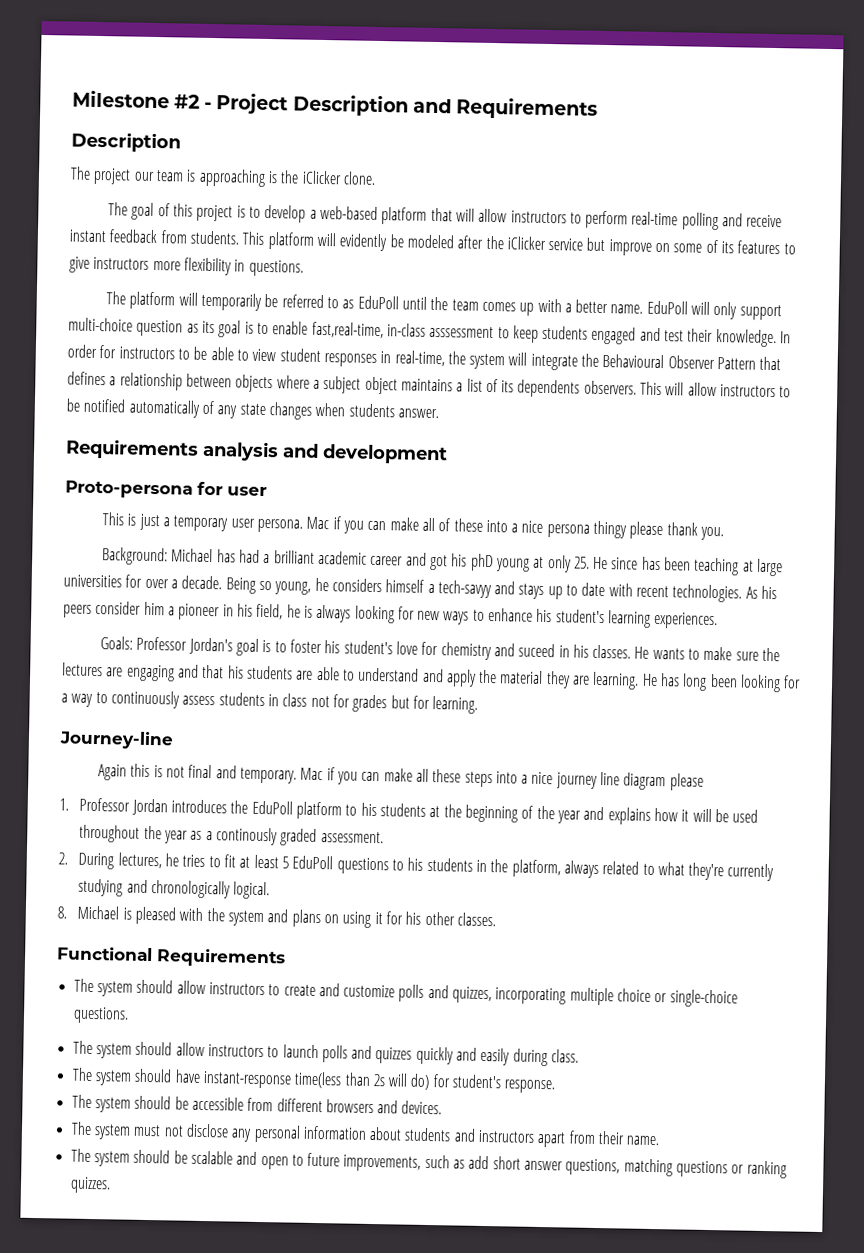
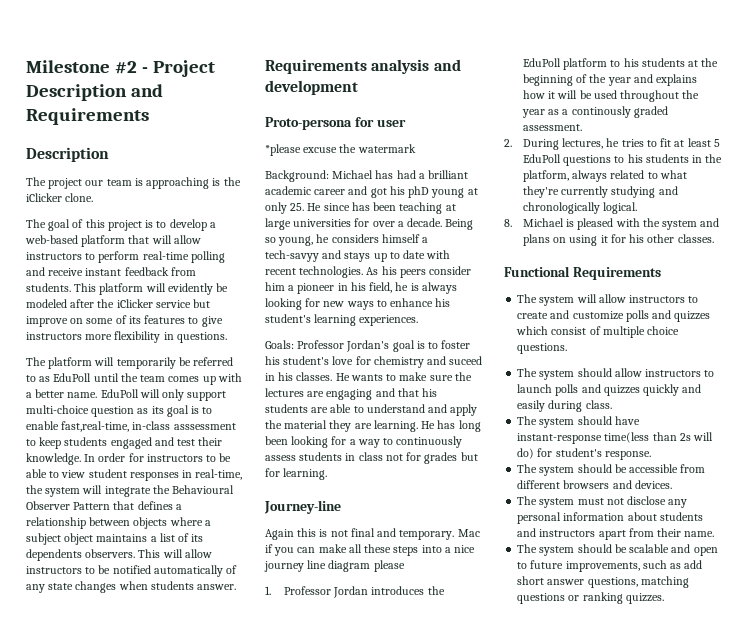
- This is just a temporary user persona. Mac if you can make all of these into a nice persona thingy please thank you.
+ *please excuse the watermark
- The system should allow instructors to create and customize polls and quizzes, incorporating multiple choice or single-choice questions.
+ The system will allow instructors to create and customize polls and quizzes which consist of multiple choice questions.

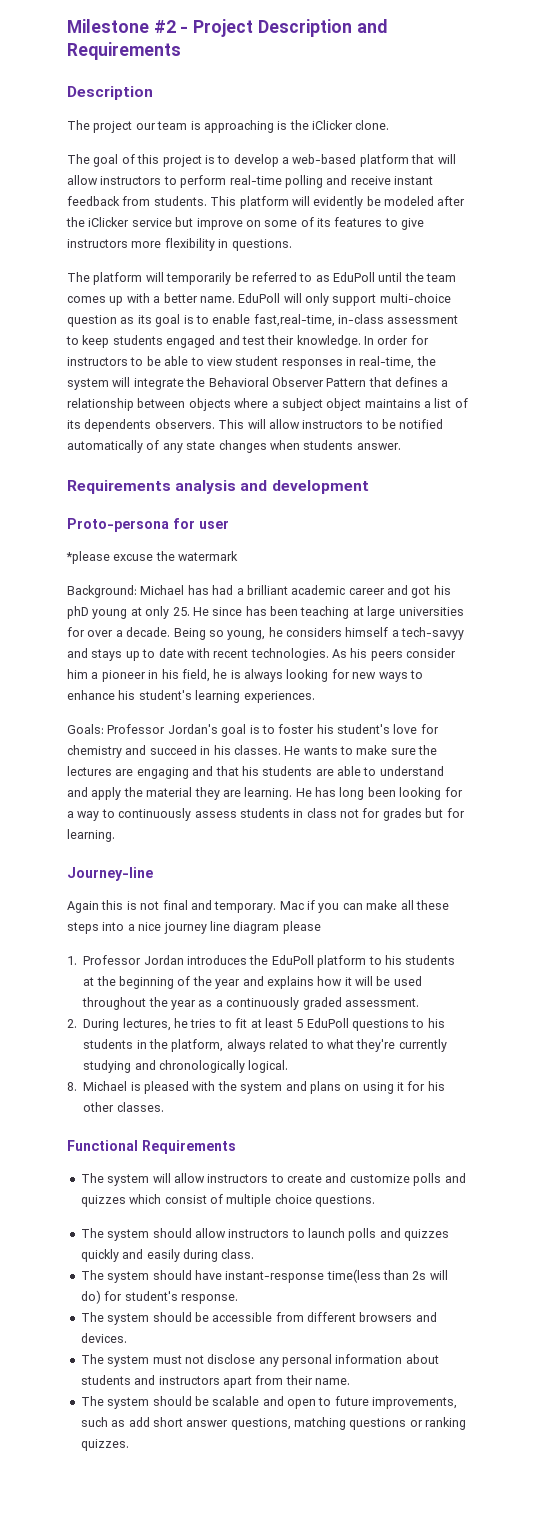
- EduPoll will only support multi-choice question as its goal is to enable fast,real-time, in-class asssessment to keep students engaged and test their knowledge.
+ EduPoll will only support multi-choice question as its goal is to enable fast,real-time, in-class assessment to keep students engaged and test their knowledge.
- In order for instructors to be able to view student responses in real-time, the system will integrate the Behavioural Observer Pattern that defines a relationship between objects where a subject object maintains a list of its dependents observers.
+ In order for instructors to be able to view student responses in real-time, the system will integrate the Behavioral Observer Pattern that defines a relationship between objects where a subject object maintains a list of its dependents observers.
- Goals: Professor Jordan's goal is to foster his student's love for chemistry and suceed in his classes.
+ Goals: Professor Jordan's goal is to foster his student's love for chemistry and succeed in his classes.
- 1. Professor Jordan introduces the EduPoll platform to his students at the beginning of the year and explains how it will be used throughout the year as a continously graded assessment.
+ 1. Professor Jordan introduces the EduPoll platform to his students at the beginning of the year and explains how it will be used throughout the year as a continuously graded assessment.

